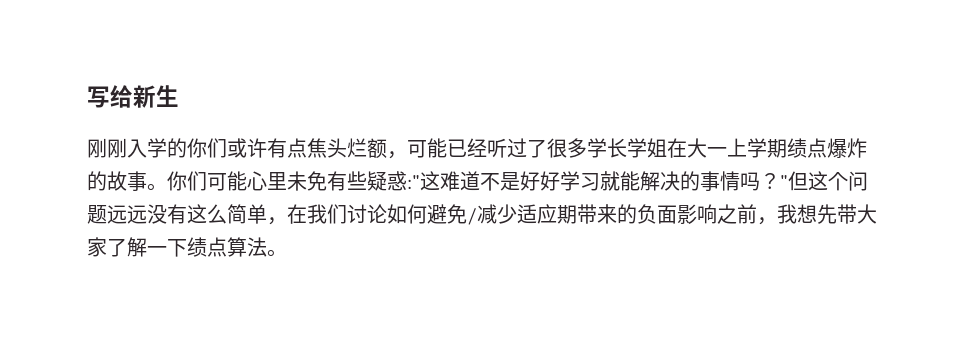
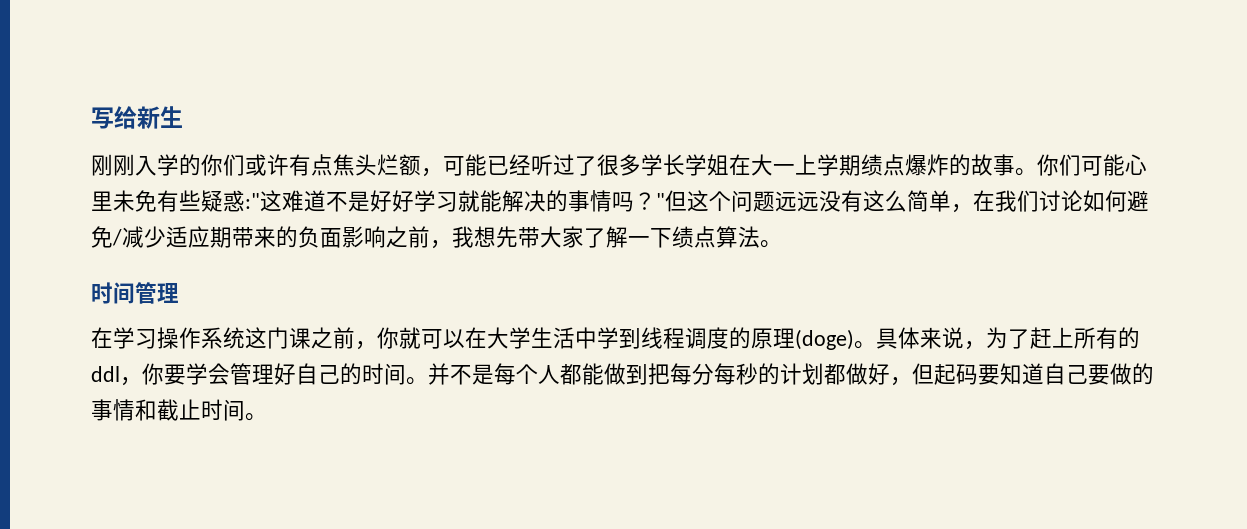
+ 时间管理
+ 在学习操作系统这门课之前，你就可以在大学生活中学到线程调度的原理(doge)。具体来说，为了赶上所有的ddl，你要学会管理好自己的时间。并不是每个人都能做到把每分每秒的计划都做好，但起码要知道自己要做的事情和截止时间。

